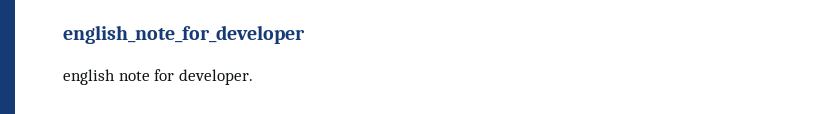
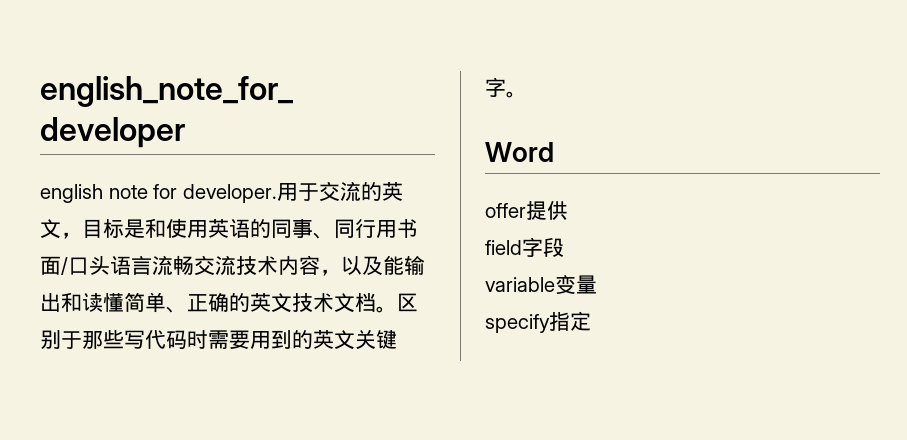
+ 用于交流的英文，目标是和使用英语的同事、同行用书面/口头语言流畅交流技术内容，以及能输出和读懂简单、正确的英文技术文档。区别于那些写代码时需要用到的英文关键字。
+ Word
+ offer提供
+ field字段
+ variable变量
+ specify指定

